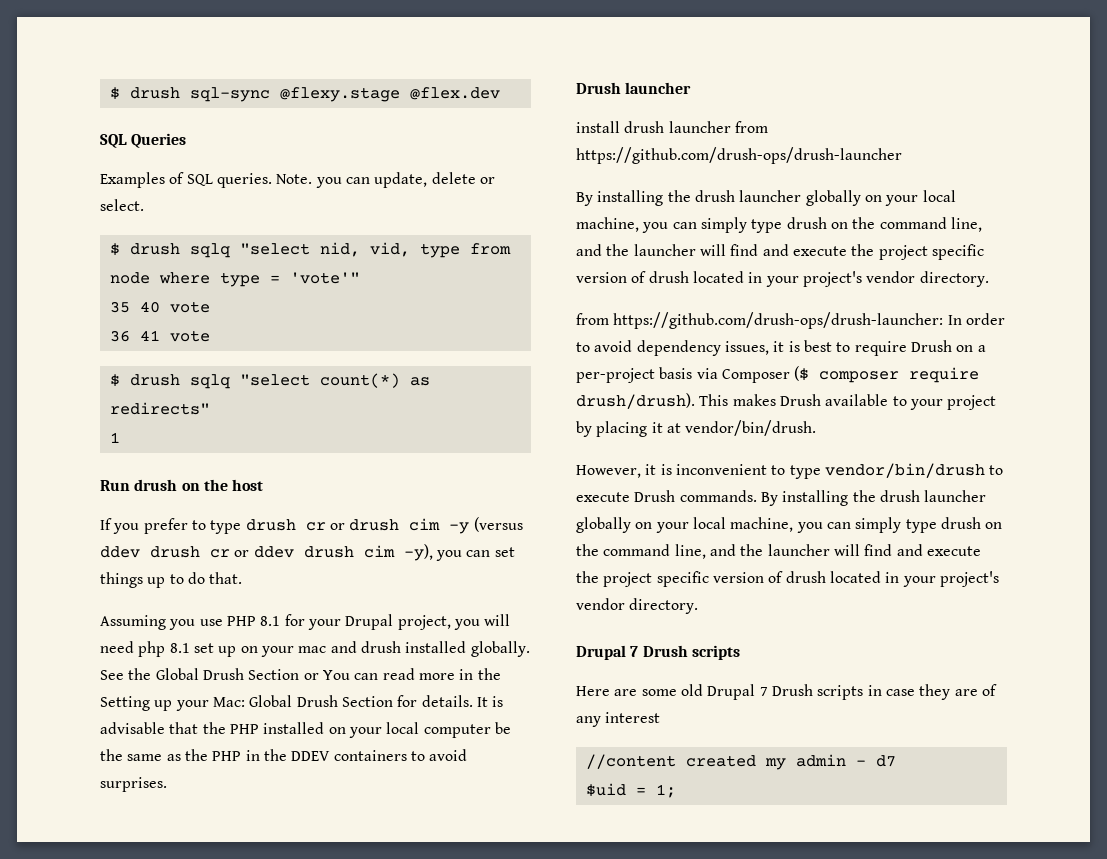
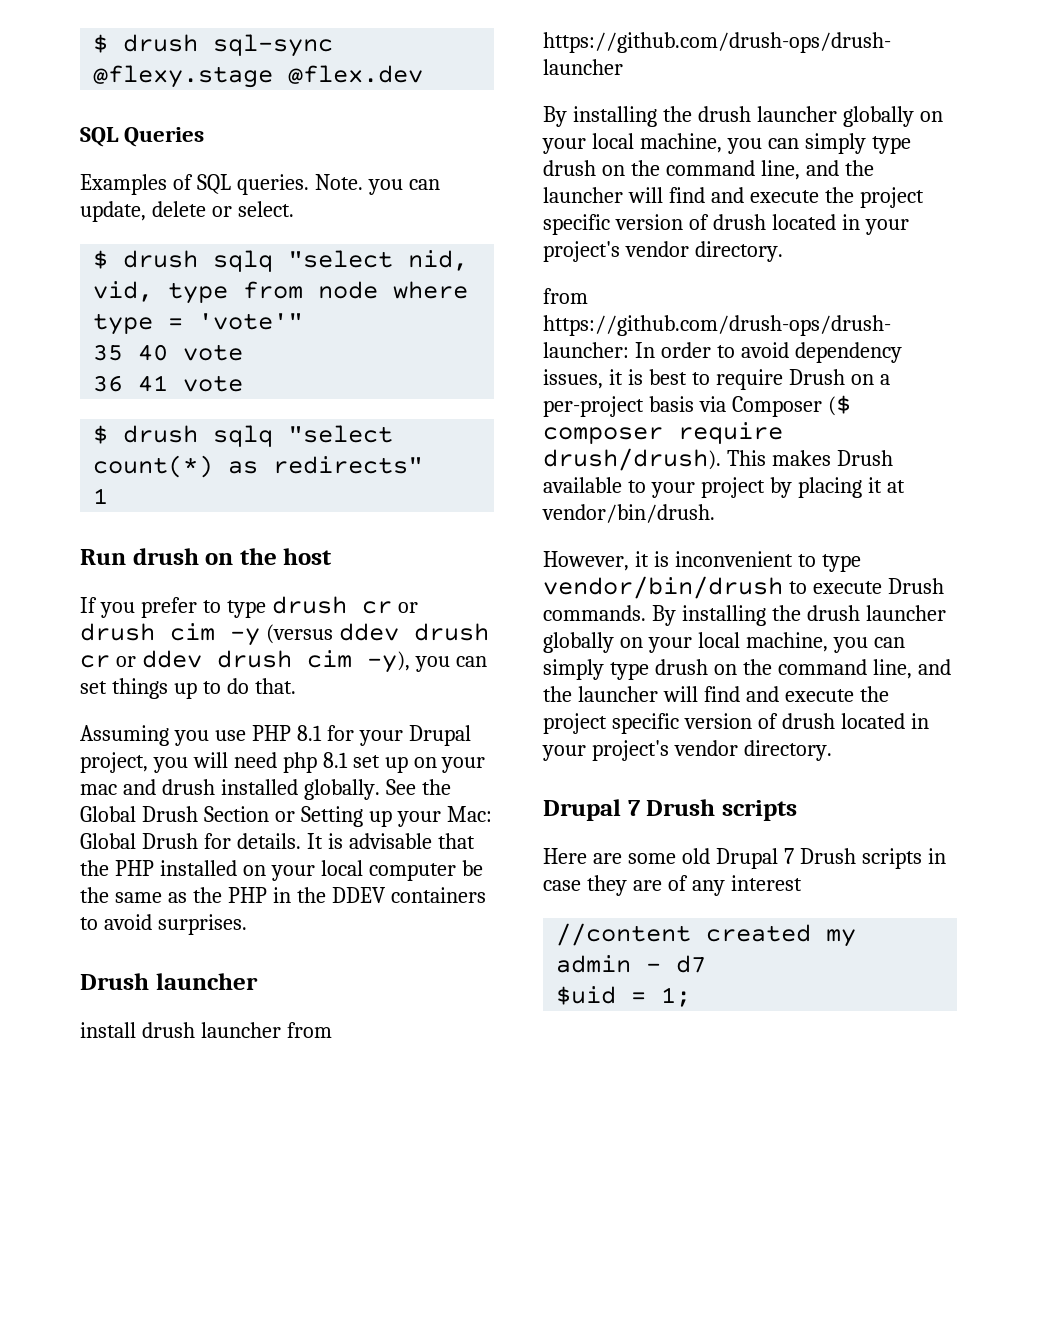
- See the Global Drush Section or You can read more in the Setting up your Mac: Global Drush Section for details.
+ See the Global Drush Section or Setting up your Mac: Global Drush for details.

